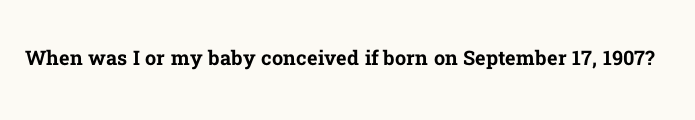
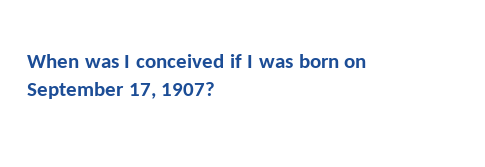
- When was I or my baby conceived if born on September 17, 1907?
+ When was I conceived if I was born on September 17, 1907?

